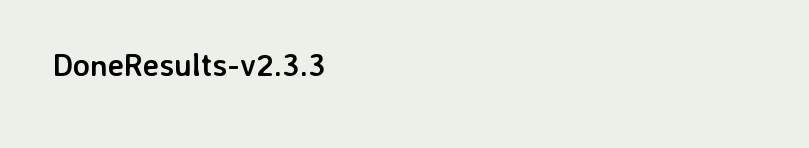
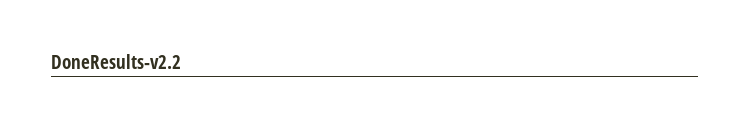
- DoneResults-v2.3.3
+ DoneResults-v2.2

